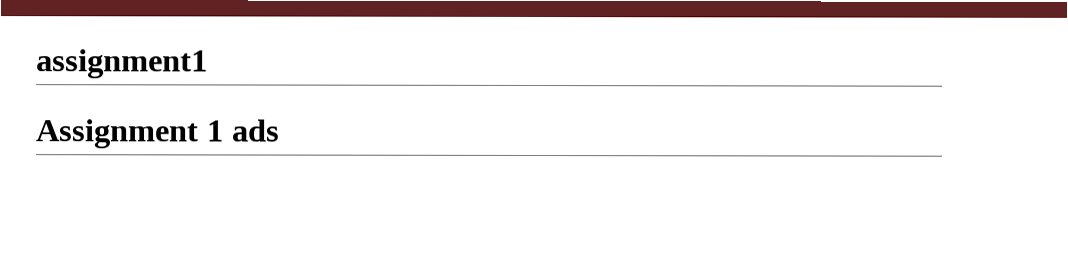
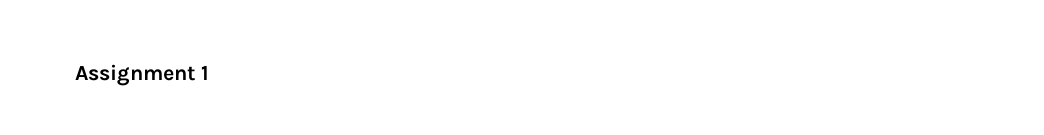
- assignment1
- Assignment 1 ads
+ Assignment 1

